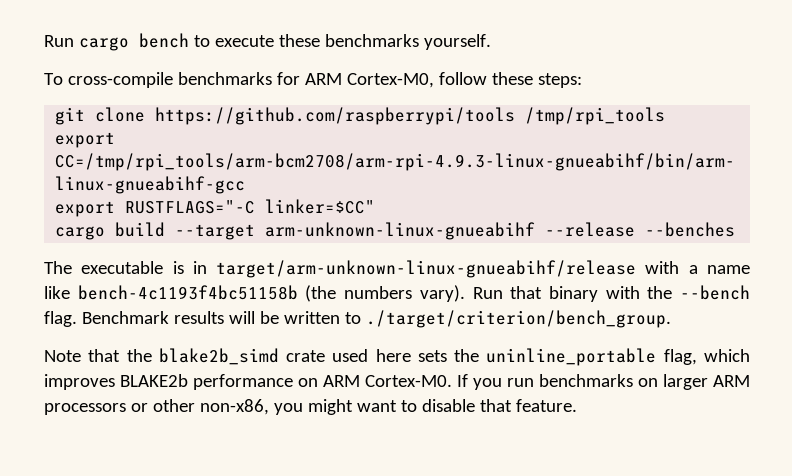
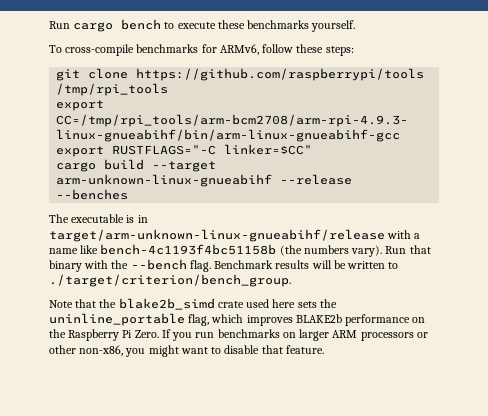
- To cross-compile benchmarks for ARM Cortex-M0, follow these steps:
+ To cross-compile benchmarks for ARMv6, follow these steps:
- Note that the blake2b_simd crate used here sets the uninline_portable flag, which improves BLAKE2b performance on ARM Cortex-M0.
+ Note that the blake2b_simd crate used here sets the uninline_portable flag, which improves BLAKE2b performance on the Raspberry Pi Zero.

